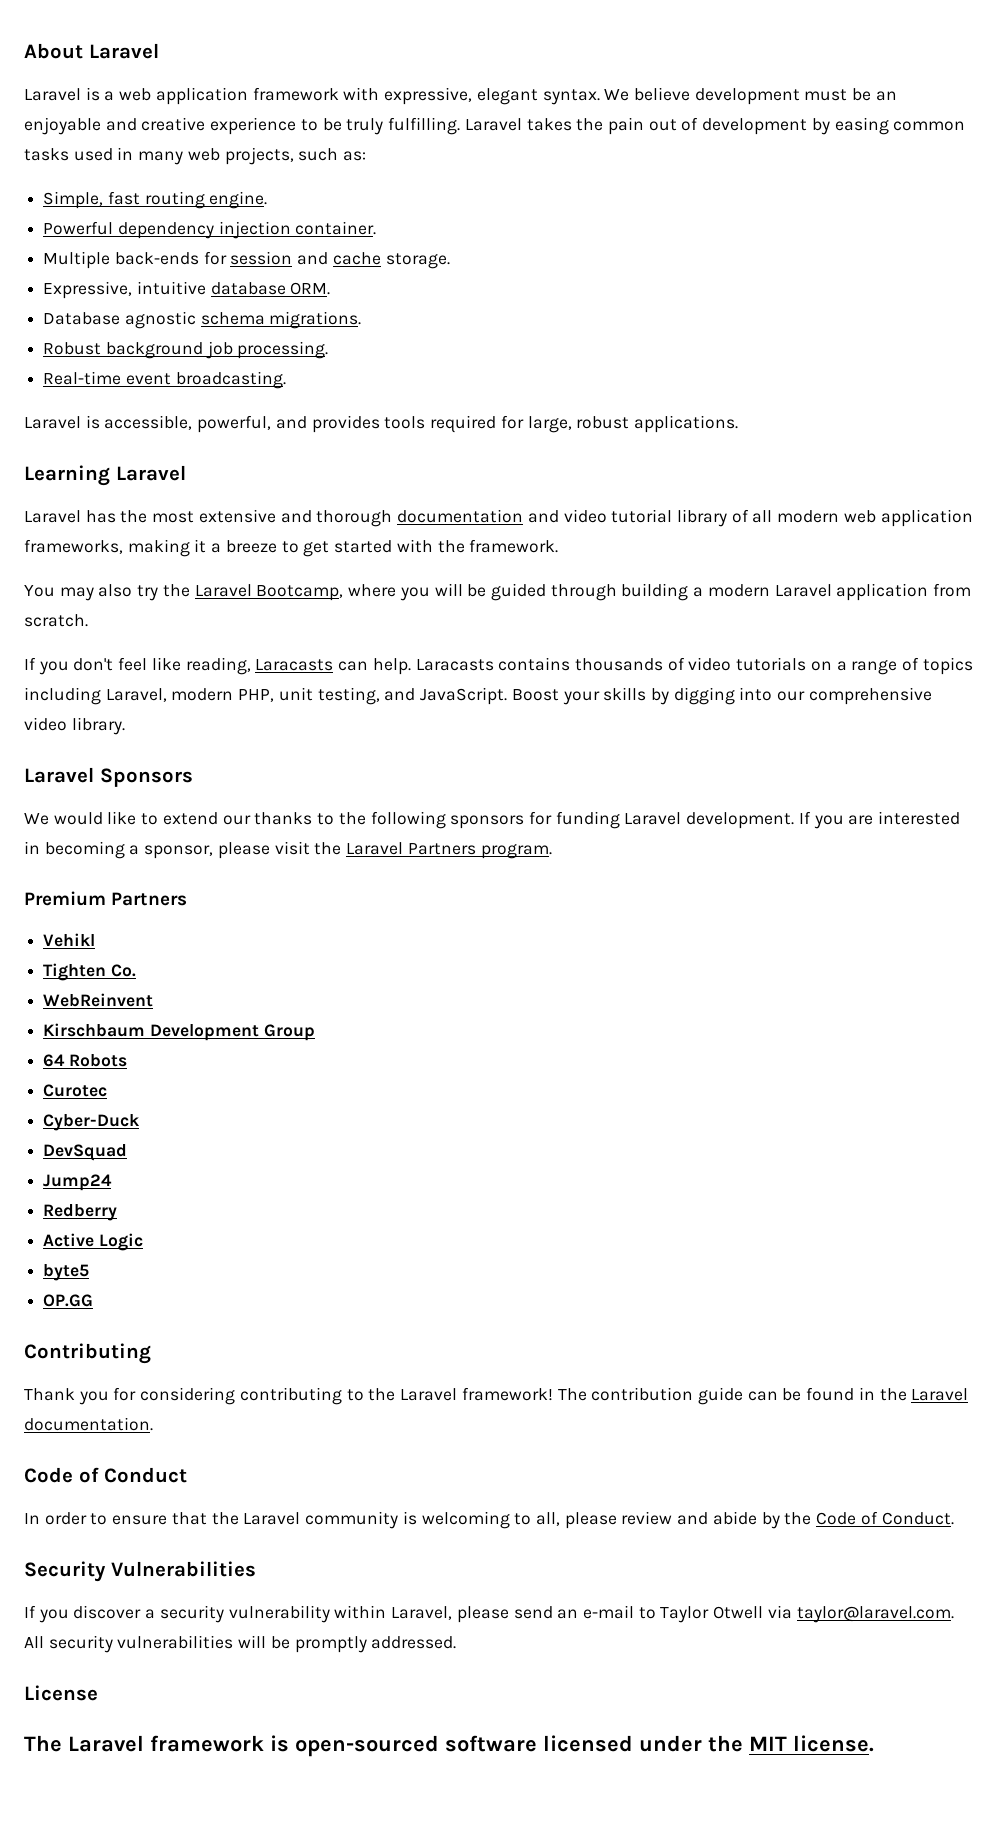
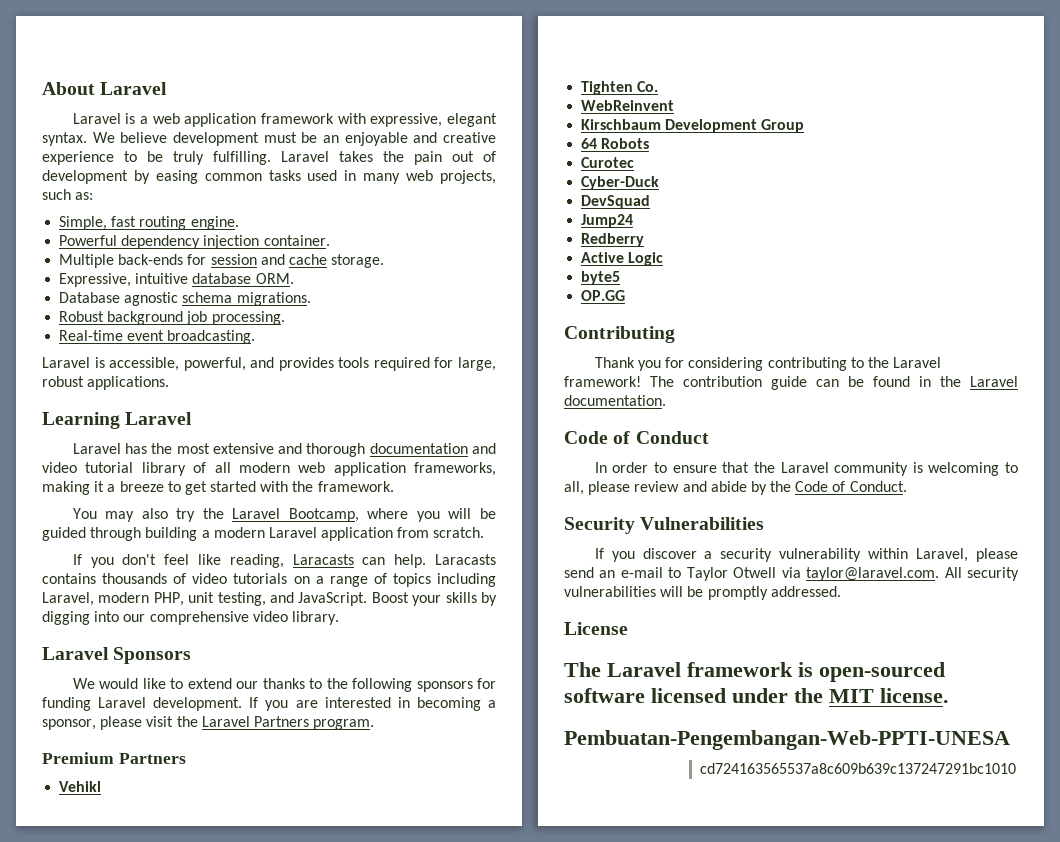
+ Pembuatan-Pengembangan-Web-PPTI-UNESA
+ cd724163565537a8c609b639c137247291bc1010

